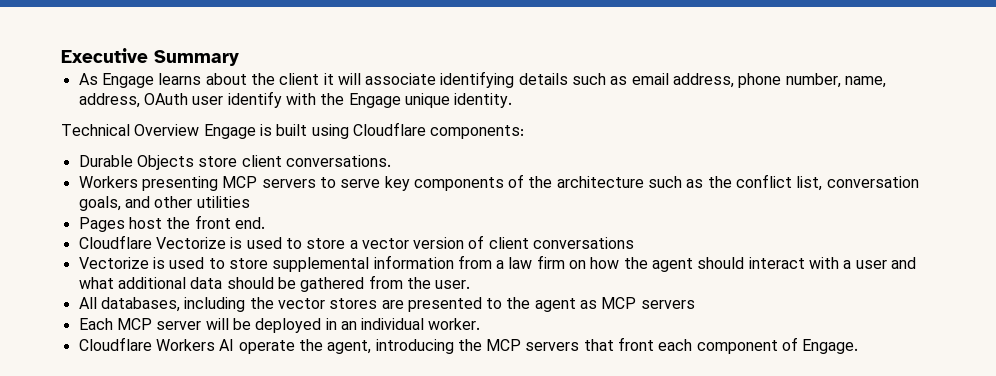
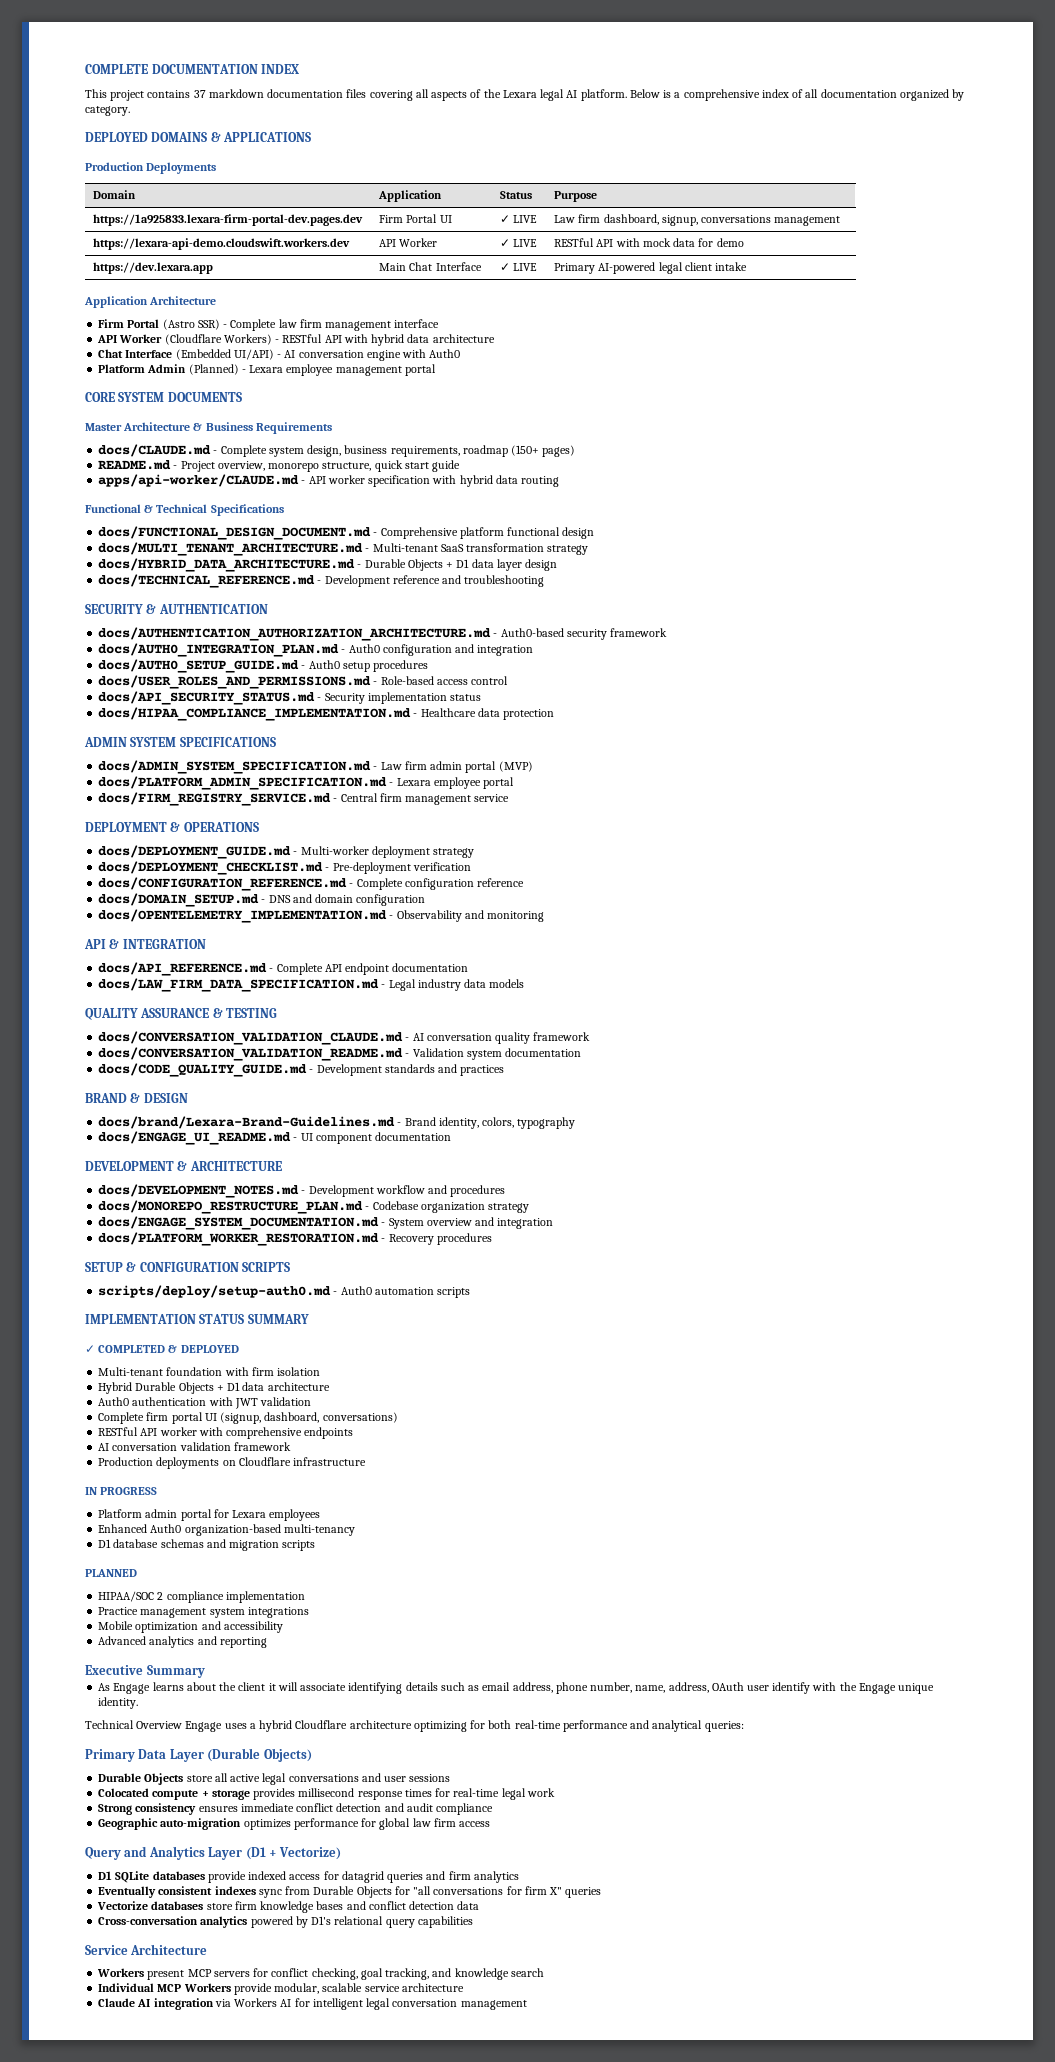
+ COMPLETE DOCUMENTATION INDEX
+ This project contains 37 markdown documentation files covering all aspects of the Lexara legal AI platform. Below is a comprehensive index of all documentation organized by category.
+ DEPLOYED DOMAINS & APPLICATIONS
+ Production Deployments
+ Domain | Application | Status | Purpose
+ https://1a925833.lexara-firm-portal-dev.pages.dev | Firm Portal UI | ✓ LIVE | Law firm dashboard, signup, conversations management
+ https://lexara-api-demo.cloudswift.workers.dev | API Worker | ✓ LIVE | RESTful API with mock data for demo
+ https://dev.lexara.app | Main Chat Interface | ✓ LIVE | Primary AI-powered legal client intake
+ Application Architecture
+ Firm Portal (Astro SSR) - Complete law firm management interface
+ API Worker (Cloudflare Workers) - RESTful API with hybrid data architecture
+ Chat Interface (Embedded UI/API) - AI conversation engine with Auth0
+ Platform Admin (Planned) - Lexara employee management portal
+ CORE SYSTEM DOCUMENTS
+ Master Architecture & Business Requirements
+ docs/CLAUDE.md - Complete system design, business requirements, roadmap (150+ pages)
+ README.md - Project overview, monorepo structure, quick start guide
+ apps/api-worker/CLAUDE.md - API worker specification with hybrid data routing
+ Functional & Technical Specifications
+ docs/FUNCTIONAL_DESIGN_DOCUMENT.md - Comprehensive platform functional design
+ docs/MULTI_TENANT_ARCHITECTURE.md - Multi-tenant SaaS transformation strategy
+ docs/HYBRID_DATA_ARCHITECTURE.md - Durable Objects + D1 data layer design
+ docs/TECHNICAL_REFERENCE.md - Development reference and troubleshooting
+ SECURITY & AUTHENTICATION
+ docs/AUTHENTICATION_AUTHORIZATION_ARCHITECTURE.md - Auth0-based security framework
+ docs/AUTH0_INTEGRATION_PLAN.md - Auth0 configuration and integration
+ docs/AUTH0_SETUP_GUIDE.md - Auth0 setup procedures
+ docs/USER_ROLES_AND_PERMISSIONS.md - Role-based access control
+ docs/API_SECURITY_STATUS.md - Security implementation status
+ docs/HIPAA_COMPLIANCE_IMPLEMENTATION.md - Healthcare data protection
+ ADMIN SYSTEM SPECIFICATIONS
+ docs/ADMIN_SYSTEM_SPECIFICATION.md - Law firm admin portal (MVP)
+ docs/PLATFORM_ADMIN_SPECIFICATION.md - Lexara employee portal
+ docs/FIRM_REGISTRY_SERVICE.md - Central firm management service
+ DEPLOYMENT & OPERATIONS
+ docs/DEPLOYMENT_GUIDE.md - Multi-worker deployment strategy
+ docs/DEPLOYMENT_CHECKLIST.md - Pre-deployment verification
+ docs/CONFIGURATION_REFERENCE.md - Complete configuration reference
+ docs/DOMAIN_SETUP.md - DNS and domain configuration
+ docs/OPENTELEMETRY_IMPLEMENTATION.md - Observability and monitoring
+ API & INTEGRATION
+ docs/API_REFERENCE.md - Complete API endpoint documentation
+ docs/LAW_FIRM_DATA_SPECIFICATION.md - Legal industry data models
+ QUALITY ASSURANCE & TESTING
+ docs/CONVERSATION_VALIDATION_CLAUDE.md - AI conversation quality framework
+ docs/CONVERSATION_VALIDATION_README.md - Validation system documentation
+ docs/CODE_QUALITY_GUIDE.md - Development standards and practices
+ BRAND & DESIGN
+ docs/brand/Lexara-Brand-Guidelines.md - Brand identity, colors, typography
+ docs/ENGAGE_UI_README.md - UI component documentation
+ DEVELOPMENT & ARCHITECTURE
+ docs/DEVELOPMENT_NOTES.md - Development workflow and procedures
+ docs/MONOREPO_RESTRUCTURE_PLAN.md - Codebase organization strategy
+ docs/ENGAGE_SYSTEM_DOCUMENTATION.md - System overview and integration
+ docs/PLATFORM_WORKER_RESTORATION.md - Recovery procedures
+ SETUP & CONFIGURATION SCRIPTS
+ scripts/deploy/setup-auth0.md - Auth0 automation scripts
+ IMPLEMENTATION STATUS SUMMARY
+ ✓ COMPLETED & DEPLOYED
+ Multi-tenant foundation with firm isolation
+ Hybrid Durable Objects + D1 data architecture
+ Auth0 authentication with JWT validation
+ Complete firm portal UI (signup, dashboard, conversations)
+ RESTful API worker with comprehensive endpoints
+ AI conversation validation framework
+ Production deployments on Cloudflare infrastructure
+ IN PROGRESS
+ Platform admin portal for Lexara employees
+ Enhanced Auth0 organization-based multi-tenancy
+ D1 database schemas and migration scripts
+ PLANNED
+ HIPAA/SOC 2 compliance implementation
+ Practice management system integrations
+ Mobile optimization and accessibility
+ Advanced analytics and reporting
- Technical Overview Engage is built using Cloudflare components:
- Durable Objects store client conversations.
- Workers presenting MCP servers to serve key components of the architecture such as the conflict list, conversation goals, and other utilities
- Pages host the front end.
- Cloudflare Vectorize is used to store a vector version of client conversations
- Vectorize is used to store supplemental information from a law firm on how the agent should interact with a user and what additional data should be gathered from the user.
- All databases, including the vector stores are presented to the agent as MCP servers
- Each MCP server will be deployed in an individual worker.
- Cloudflare Workers AI operate the agent, introducing the MCP servers that front each component of Engage.
+ Technical Overview Engage uses a hybrid Cloudflare architecture optimizing for both real-time performance and analytical queries:
+ Primary Data Layer (Durable Objects)
+ Durable Objects store all active legal conversations and user sessions
+ Colocated compute + storage provides millisecond response times for real-time legal work
+ Strong consistency ensures immediate conflict detection and audit compliance
+ Geographic auto-migration optimizes performance for global law firm access
+ Query and Analytics Layer (D1 + Vectorize)
+ D1 SQLite databases provide indexed access for datagrid queries and firm analytics
+ Eventually consistent indexes sync from Durable Objects for "all conversations for firm X" queries
+ Vectorize databases store firm knowledge bases and conflict detection data
+ Cross-conversation analytics powered by D1's relational query capabilities
+ Service Architecture
+ Workers present MCP servers for conflict checking, goal tracking, and knowledge search
+ Individual MCP Workers provide modular, scalable service architecture
+ Claude AI integration via Workers AI for intelligent legal conversation management

